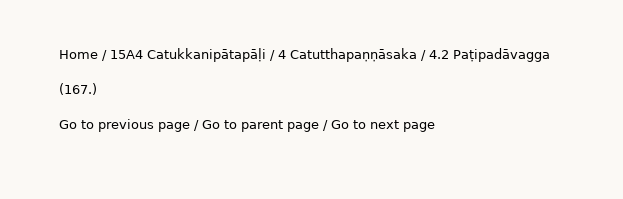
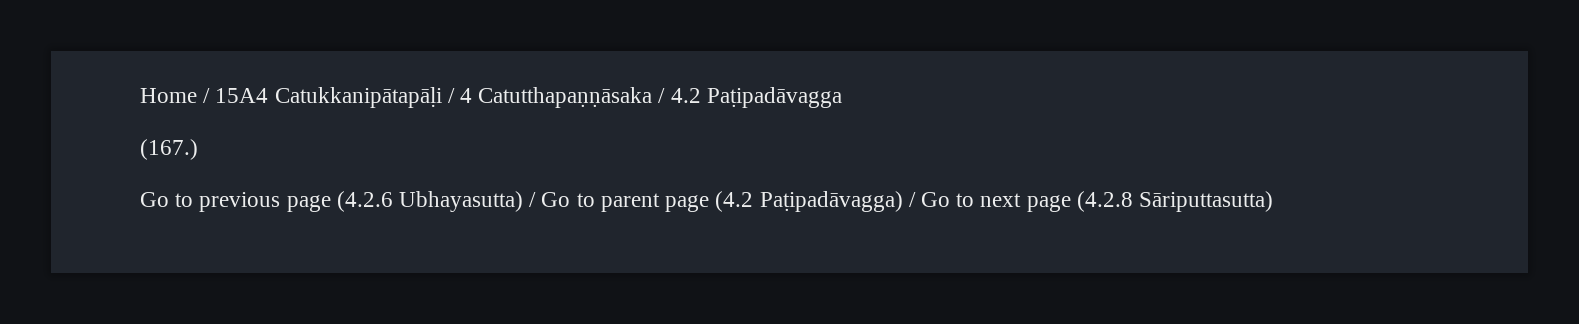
- Go to previous page / Go to parent page / Go to next page
+ Go to previous page (4.2.6 Ubhayasutta) / Go to parent page (4.2 Paṭipadāvagga) / Go to next page (4.2.8 Sāriputtasutta)

